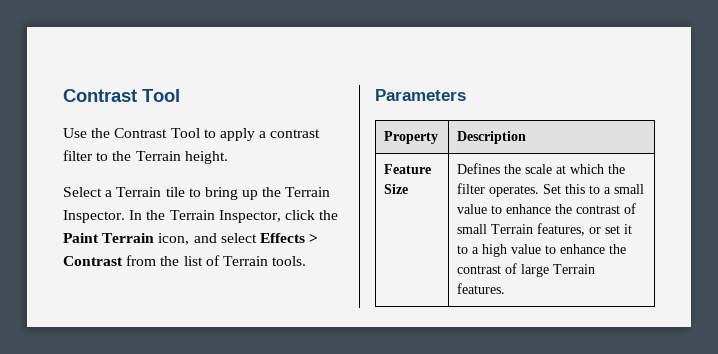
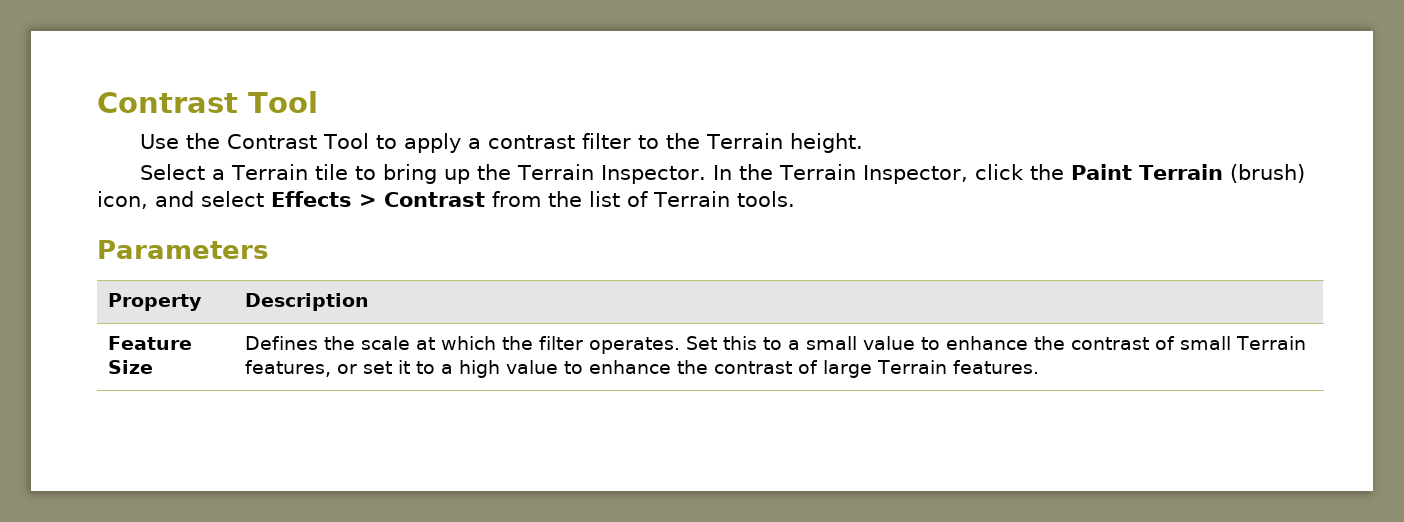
- In the Terrain Inspector, click the Paint Terrain icon, and select Effects > Contrast from the list of Terrain tools.
+ In the Terrain Inspector, click the Paint Terrain (brush) icon, and select Effects > Contrast from the list of Terrain tools.

